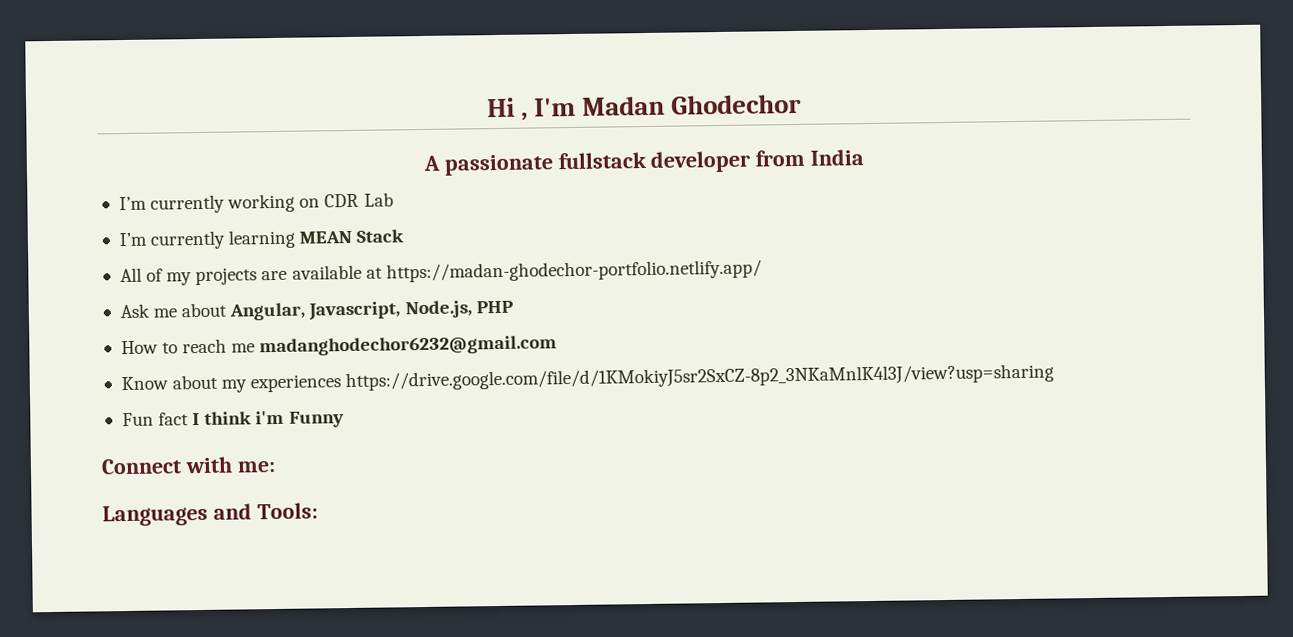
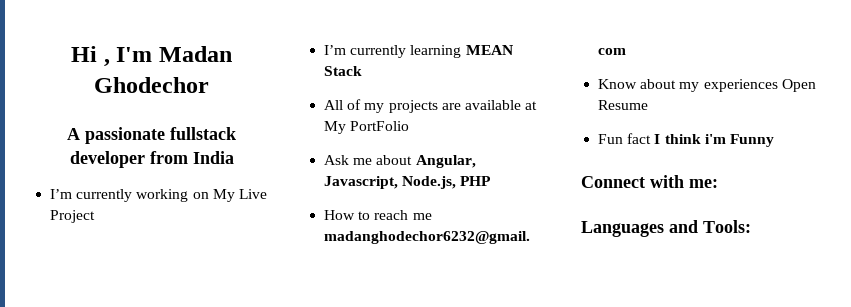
- I’m currently working on CDR Lab
+ I’m currently working on My Live Project
- All of my projects are available at https://madan-ghodechor-portfolio.netlify.app/
+ All of my projects are available at My PortFolio
- Know about my experiences https://drive.google.com/file/d/1KMokiyJ5sr2SxCZ-8p2_3NKaMnlK4l3J/view?usp=sharing
+ Know about my experiences Open Resume

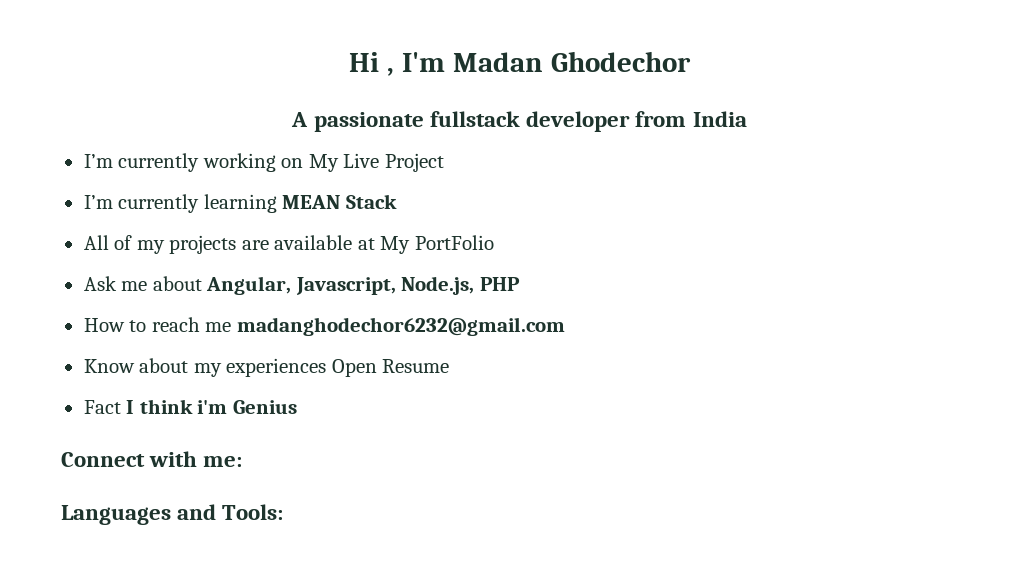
- Fun fact I think i'm Funny
+ Fact I think i'm Genius

